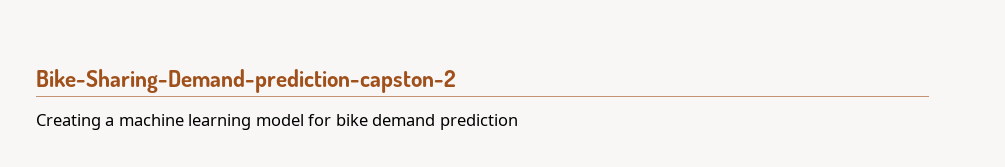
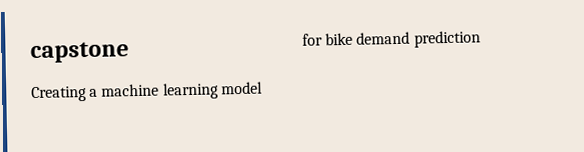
- Bike-Sharing-Demand-prediction-capston-2
+ capstone

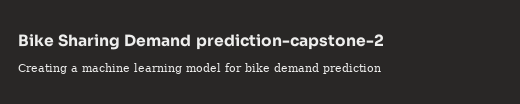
- capstone
+ Bike Sharing Demand prediction-capstone-2

